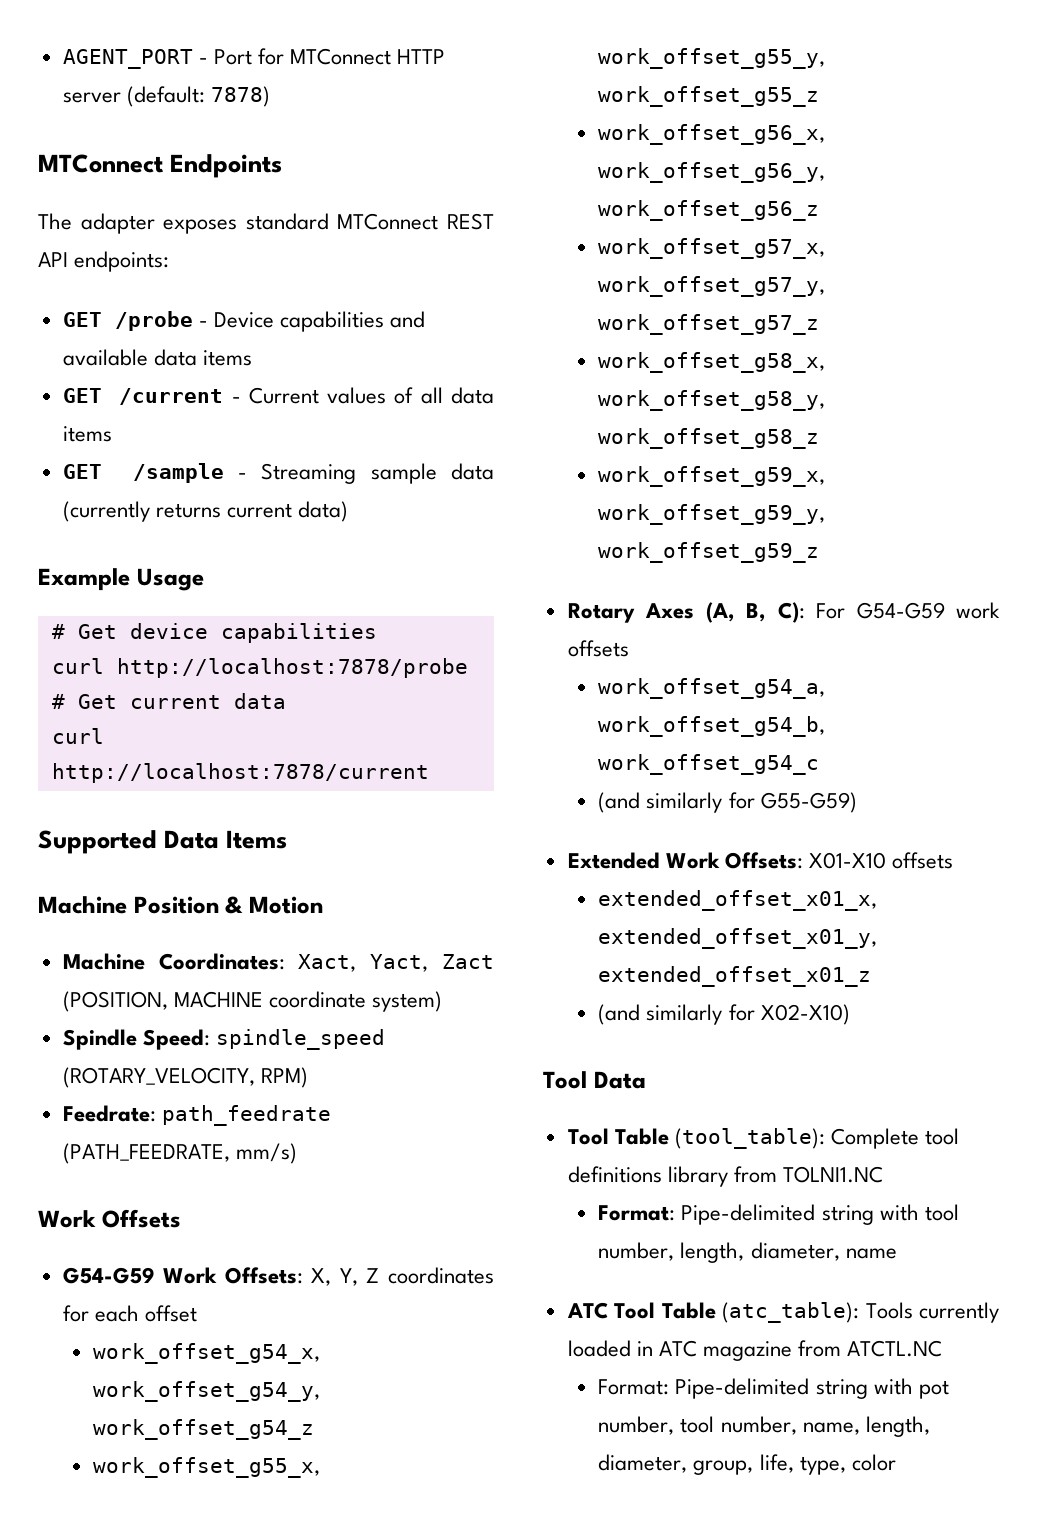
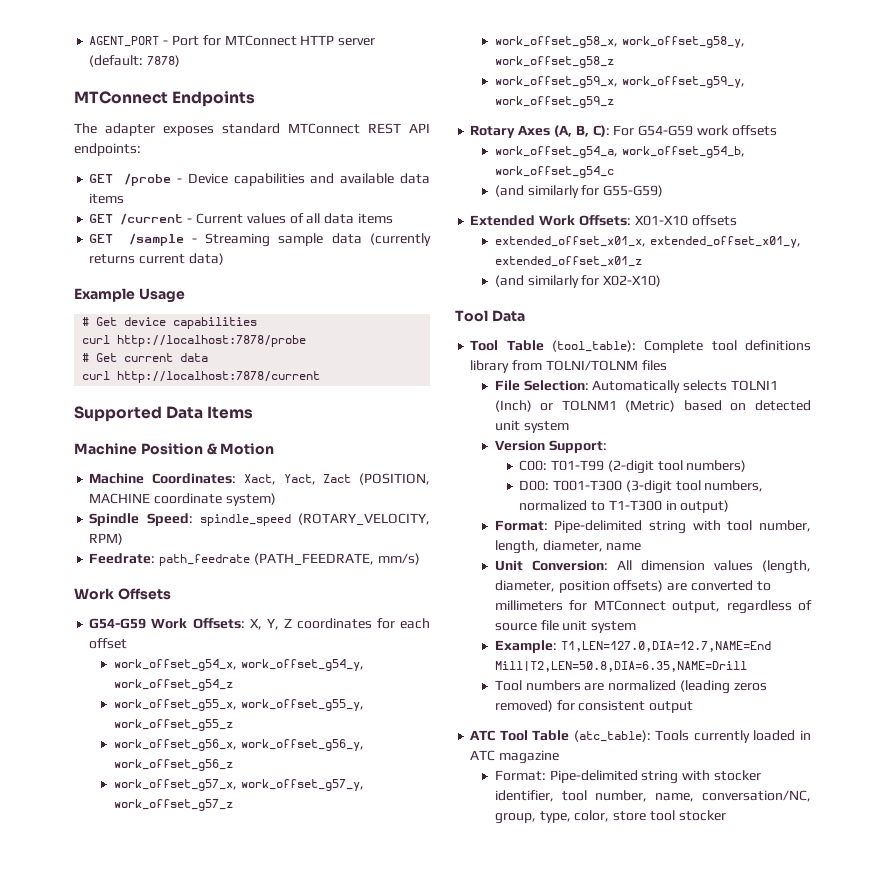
- Tool Table (tool_table): Complete tool definitions library from TOLNI1.NC
+ Tool Table (tool_table): Complete tool definitions library from TOLNI/TOLNM files
+ File Selection: Automatically selects TOLNI1 (Inch) or TOLNM1 (Metric) based on detected unit system
+ Version Support:
+ C00: T01-T99 (2-digit tool numbers)
+ D00: T001-T300 (3-digit tool numbers, normalized to T1-T300 in output)
+ Unit Conversion: All dimension values (length, diameter, position offsets) are converted to millimeters for MTConnect output, regardless of source file unit system
+ Example: T1,LEN=127.0,DIA=12.7,NAME=End Mill|T2,LEN=50.8,DIA=6.35,NAME=Drill
+ Tool numbers are normalized (leading zeros removed) for consistent output
- ATC Tool Table (atc_table): Tools currently loaded in ATC magazine from ATCTL.NC
- Format: Pipe-delimited string with pot number, tool number, name, length, diameter, group, life, type, color
+ ATC Tool Table (atc_table): Tools currently loaded in ATC magazine
+ Format: Pipe-delimited string with stocker identifier, tool number, name, conversation/NC, group, type, color, store tool stocker

